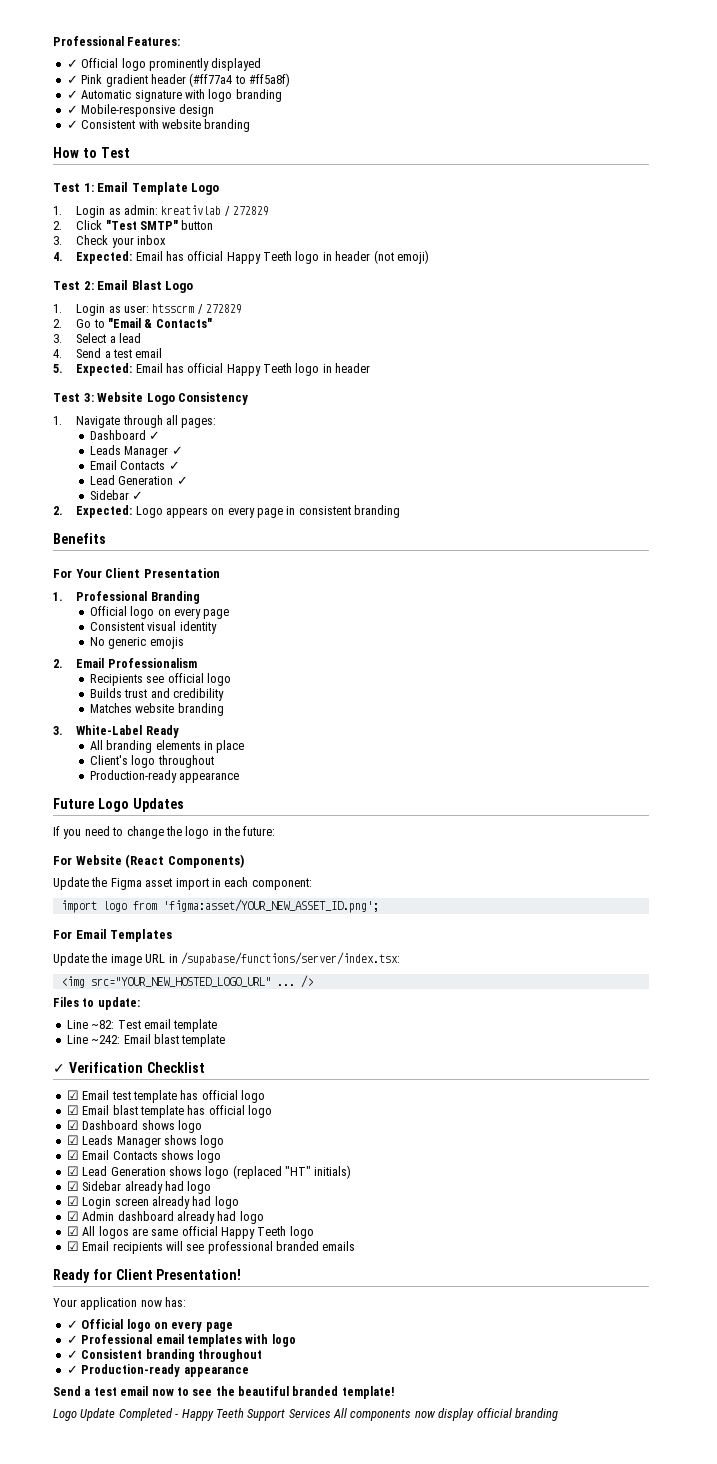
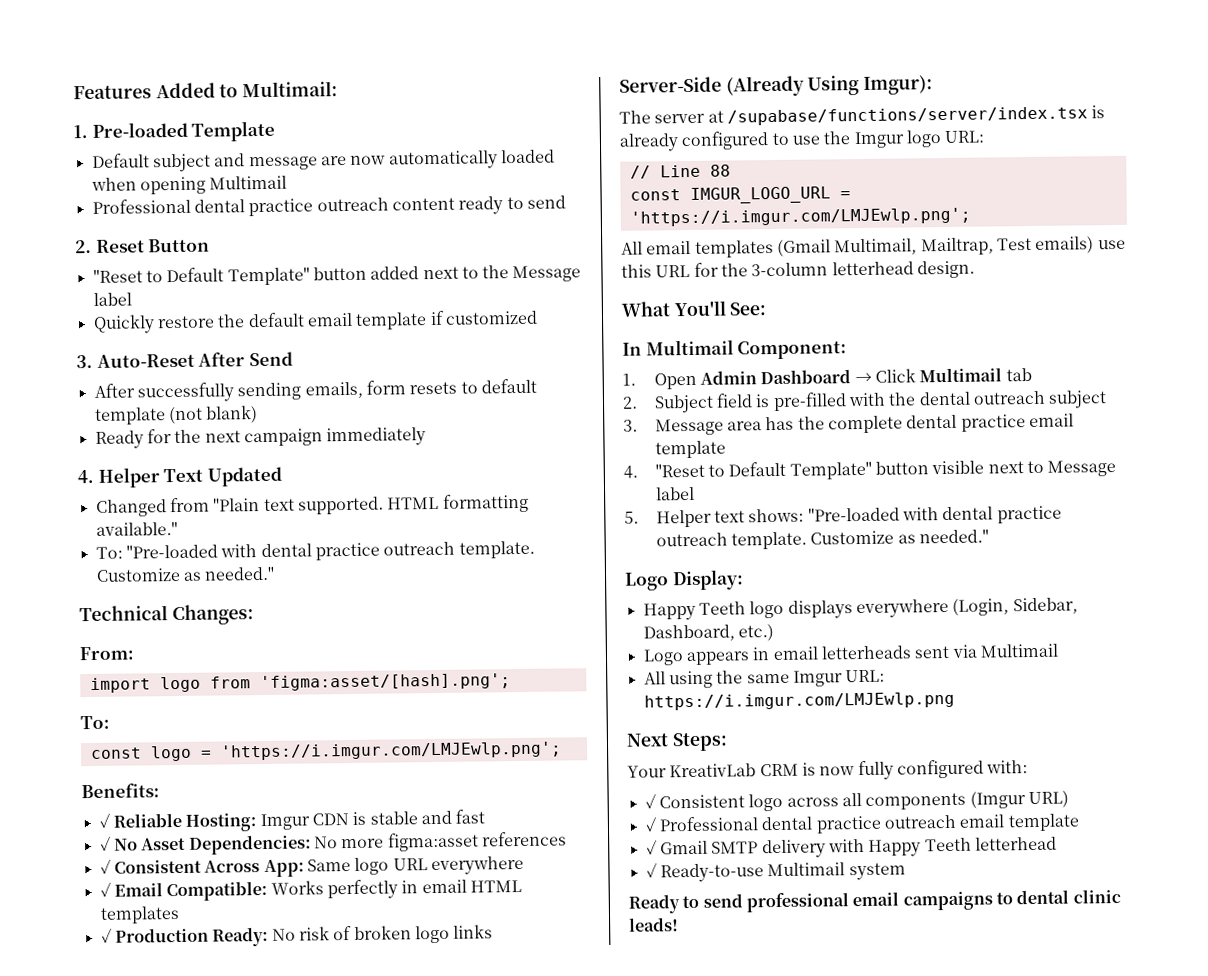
- Professional Features:
- ✓ Official logo prominently displayed
- ✓ Pink gradient header (#ff77a4 to #ff5a8f)
- ✓ Automatic signature with logo branding
- ✓ Mobile-responsive design
- ✓ Consistent with website branding
- How to Test
- Test 1: Email Template Logo
- 1. Login as admin: kreativlab / 272829
- 2. Click "Test SMTP" button
- 3. Check your inbox
- 4. Expected: Email has official Happy Teeth logo in header (not emoji)
- Test 2: Email Blast Logo
- 1. Login as user: htsscrm / 272829
- 2. Go to "Email & Contacts"
- 3. Select a lead
- 4. Send a test email
- 5. Expected: Email has official Happy Teeth logo in header
- Test 3: Website Logo Consistency
- 1. Navigate through all pages:
- Dashboard ✓
- Leads Manager ✓
- Email Contacts ✓
- Lead Generation ✓
- Sidebar ✓
- 2. Expected: Logo appears on every page in consistent branding
- Benefits
- For Your Client Presentation
- 1. Professional Branding
- Official logo on every page
- Consistent visual identity
- No generic emojis
- 2. Email Professionalism
- Recipients see official logo
- Builds trust and credibility
- Matches website branding
- 3. White-Label Ready
- All branding elements in place
- Client's logo throughout
- Production-ready appearance
- Future Logo Updates
- If you need to change the logo in the future:
- For Website (React Components)
- Update the Figma asset import in each component:
- import logo from 'figma:asset/YOUR_NEW_ASSET_ID.png';
- For Email Templates
- Update the image URL in /supabase/functions/server/index.tsx:
- <img src="YOUR_NEW_HOSTED_LOGO_URL" ... />
- Files to update:
- Line ~82: Test email template
- Line ~242: Email blast template
- ✓ Verification Checklist
- ☑ Email test template has official logo
- ☑ Email blast template has official logo
- ☑ Dashboard shows logo
- ☑ Leads Manager shows logo
- ☑ Email Contacts shows logo
- ☑ Lead Generation shows logo (replaced "HT" initials)
- ☑ Sidebar already had logo
- ☑ Login screen already had logo
- ☑ Admin dashboard already had logo
- ☑ All logos are same official Happy Teeth logo
- ☑ Email recipients will see professional branded emails
- Ready for Client Presentation!
- Your application now has:
- ✓ Official logo on every page
- ✓ Professional email templates with logo
- ✓ Consistent branding throughout
- ✓ Production-ready appearance
- Send a test email now to see the beautiful branded template!
- Logo Update Completed - Happy Teeth Support Services All components now display official branding
+ Features Added to Multimail:
+ 1. Pre-loaded Template
+ Default subject and message are now automatically loaded when opening Multimail
+ Professional dental practice outreach content ready to send
+ 2. Reset Button
+ "Reset to Default Template" button added next to the Message label
+ Quickly restore the default email template if customized
+ 3. Auto-Reset After Send
+ After successfully sending emails, form resets to default template (not blank)
+ Ready for the next campaign immediately
+ 4. Helper Text Updated
+ Changed from "Plain text supported. HTML formatting available."
+ To: "Pre-loaded with dental practice outreach template. Customize as needed."
+ Technical Changes:
+ From:
+ import logo from 'figma:asset/[hash].png';
+ To:
+ const logo = 'https://i.imgur.com/LMJEwlp.png';
+ Benefits:
+ ✓ Reliable Hosting: Imgur CDN is stable and fast
+ ✓ No Asset Dependencies: No more figma:asset references
+ ✓ Consistent Across App: Same logo URL everywhere
+ ✓ Email Compatible: Works perfectly in email HTML templates
+ ✓ Production Ready: No risk of broken logo links
+ Server-Side (Already Using Imgur):
+ The server at /supabase/functions/server/index.tsx is already configured to use the Imgur logo URL:
+ // Line 88
+ const IMGUR_LOGO_URL = 'https://i.imgur.com/LMJEwlp.png';
+ All email templates (Gmail Multimail, Mailtrap, Test emails) use this URL for the 3-column letterhead design.
+ What You'll See:
+ In Multimail Component:
+ 1. Open Admin Dashboard → Click Multimail tab
+ 2. Subject field is pre-filled with the dental outreach subject
+ 3. Message area has the complete dental practice email template
+ 4. "Reset to Default Template" button visible next to Message label
+ 5. Helper text shows: "Pre-loaded with dental practice outreach template. Customize as needed."
+ Logo Display:
+ Happy Teeth logo displays everywhere (Login, Sidebar, Dashboard, etc.)
+ Logo appears in email letterheads sent via Multimail
+ All using the same Imgur URL: https://i.imgur.com/LMJEwlp.png
+ Next Steps:
+ Your KreativLab CRM is now fully configured with:
+ ✓ Consistent logo across all components (Imgur URL)
+ ✓ Professional dental practice outreach email template
+ ✓ Gmail SMTP delivery with Happy Teeth letterhead
+ ✓ Ready-to-use Multimail system
+ Ready to send professional email campaigns to dental clinic leads!

